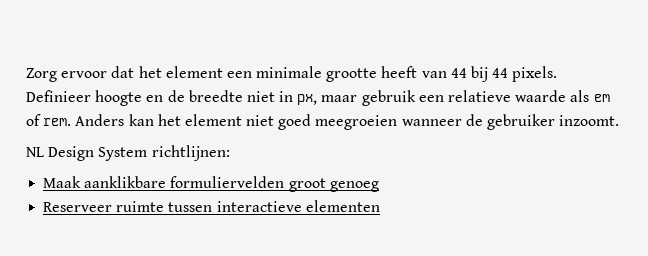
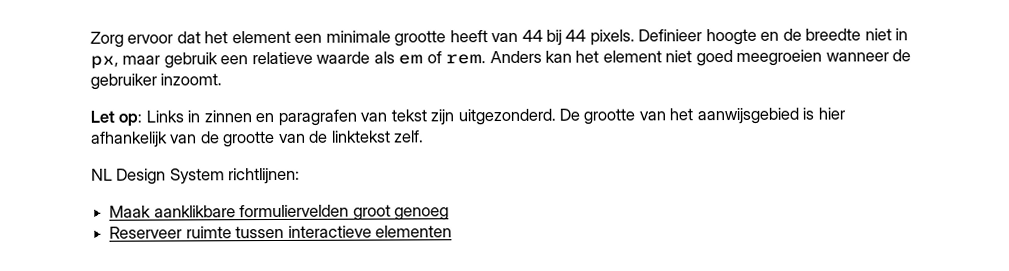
+ Let op: Links in zinnen en paragrafen van tekst zijn uitgezonderd. De grootte van het aanwijsgebied is hier afhankelijk van de grootte van de linktekst zelf.

